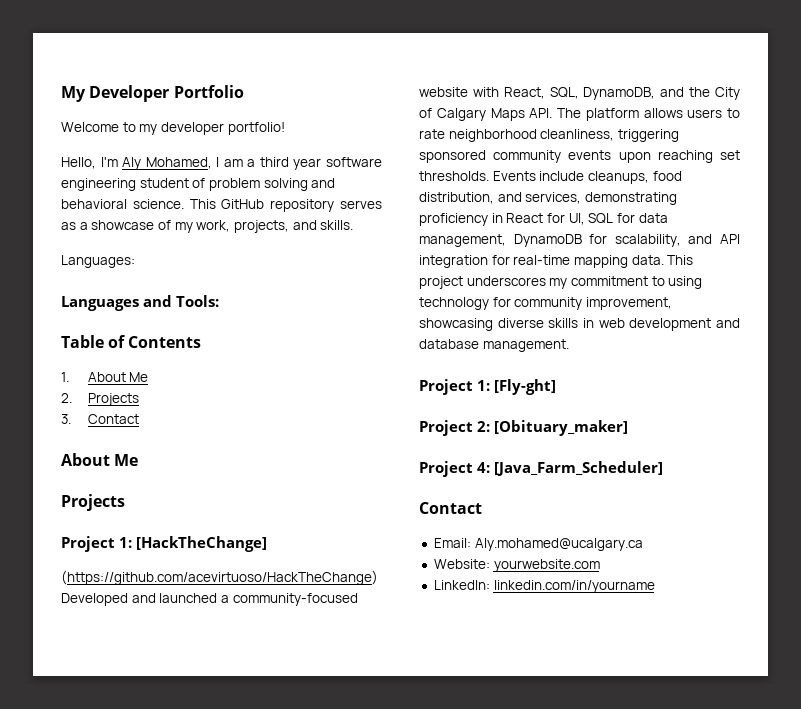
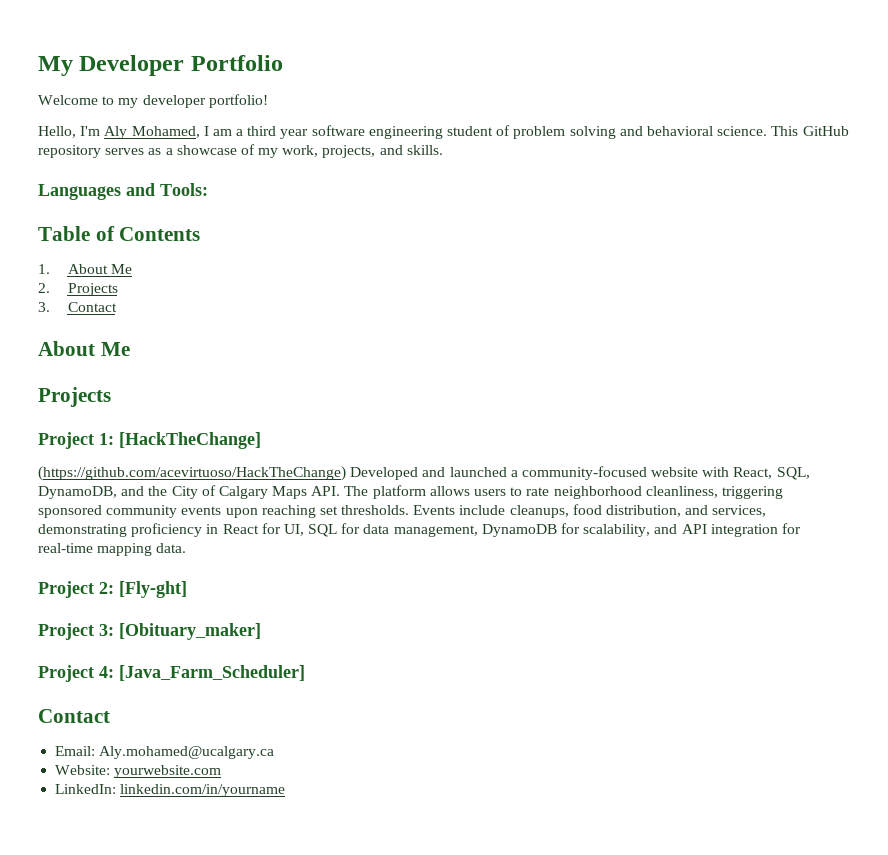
- Languages:
- Events include cleanups, food distribution, and services, demonstrating proficiency in React for UI, SQL for data management, DynamoDB for scalability, and API integration for real-time mapping data. This project underscores my commitment to using technology for community improvement, showcasing diverse skills in web development and database management.
- Project 1: [Fly-ght]
+ Events include cleanups, food distribution, and services, demonstrating proficiency in React for UI, SQL for data management, DynamoDB for scalability, and API integration for real-time mapping data.
+ Project 2: [Fly-ght]
- Project 2: [Obituary_maker]
+ Project 3: [Obituary_maker]

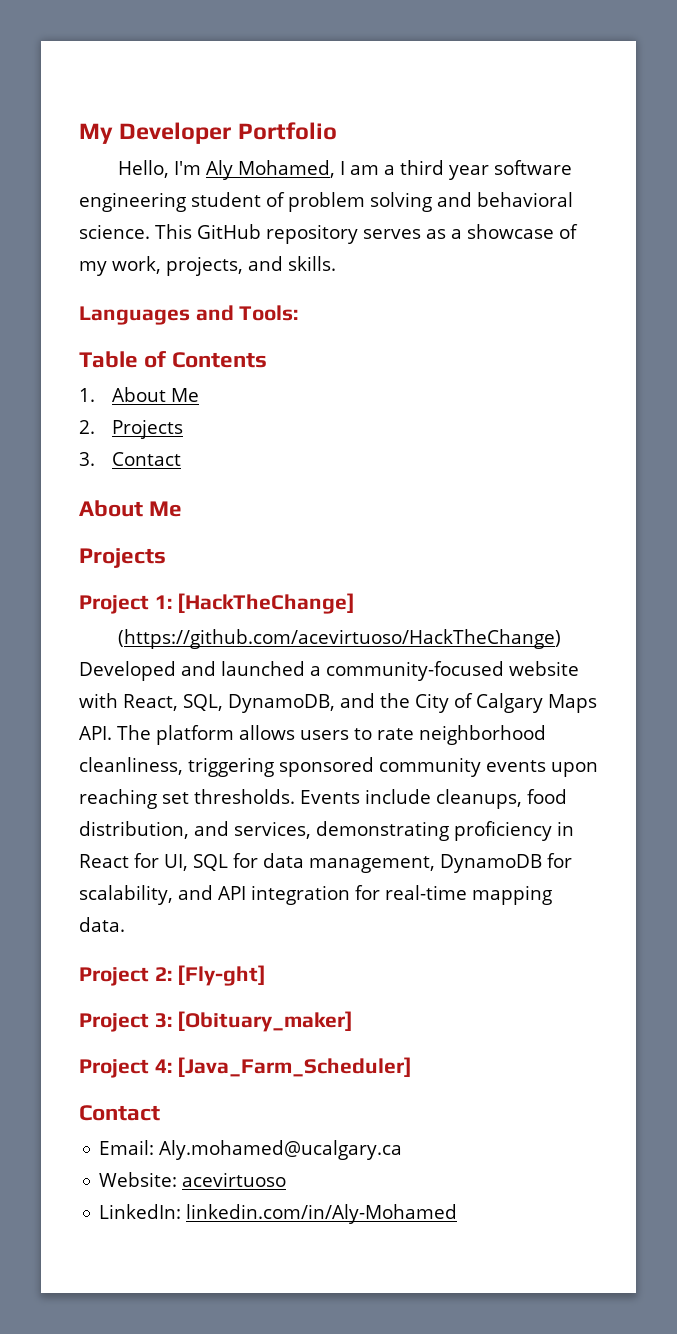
- Welcome to my developer portfolio!
- Website: yourwebsite.com
+ Website: acevirtuoso
- LinkedIn: linkedin.com/in/yourname
+ LinkedIn: linkedin.com/in/Aly-Mohamed

